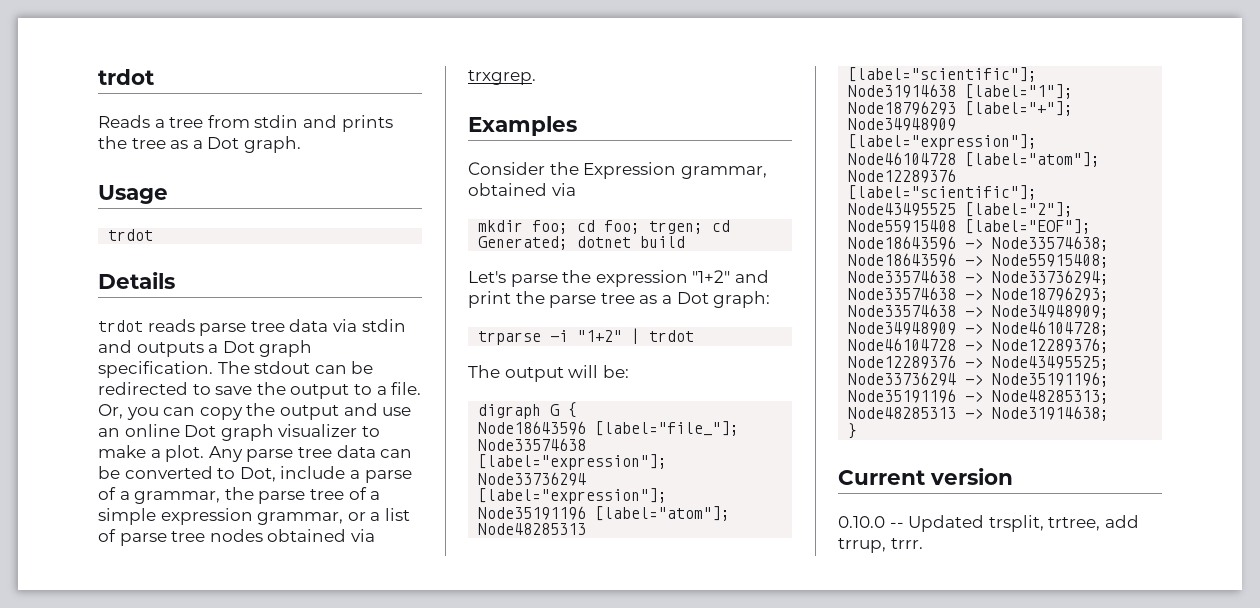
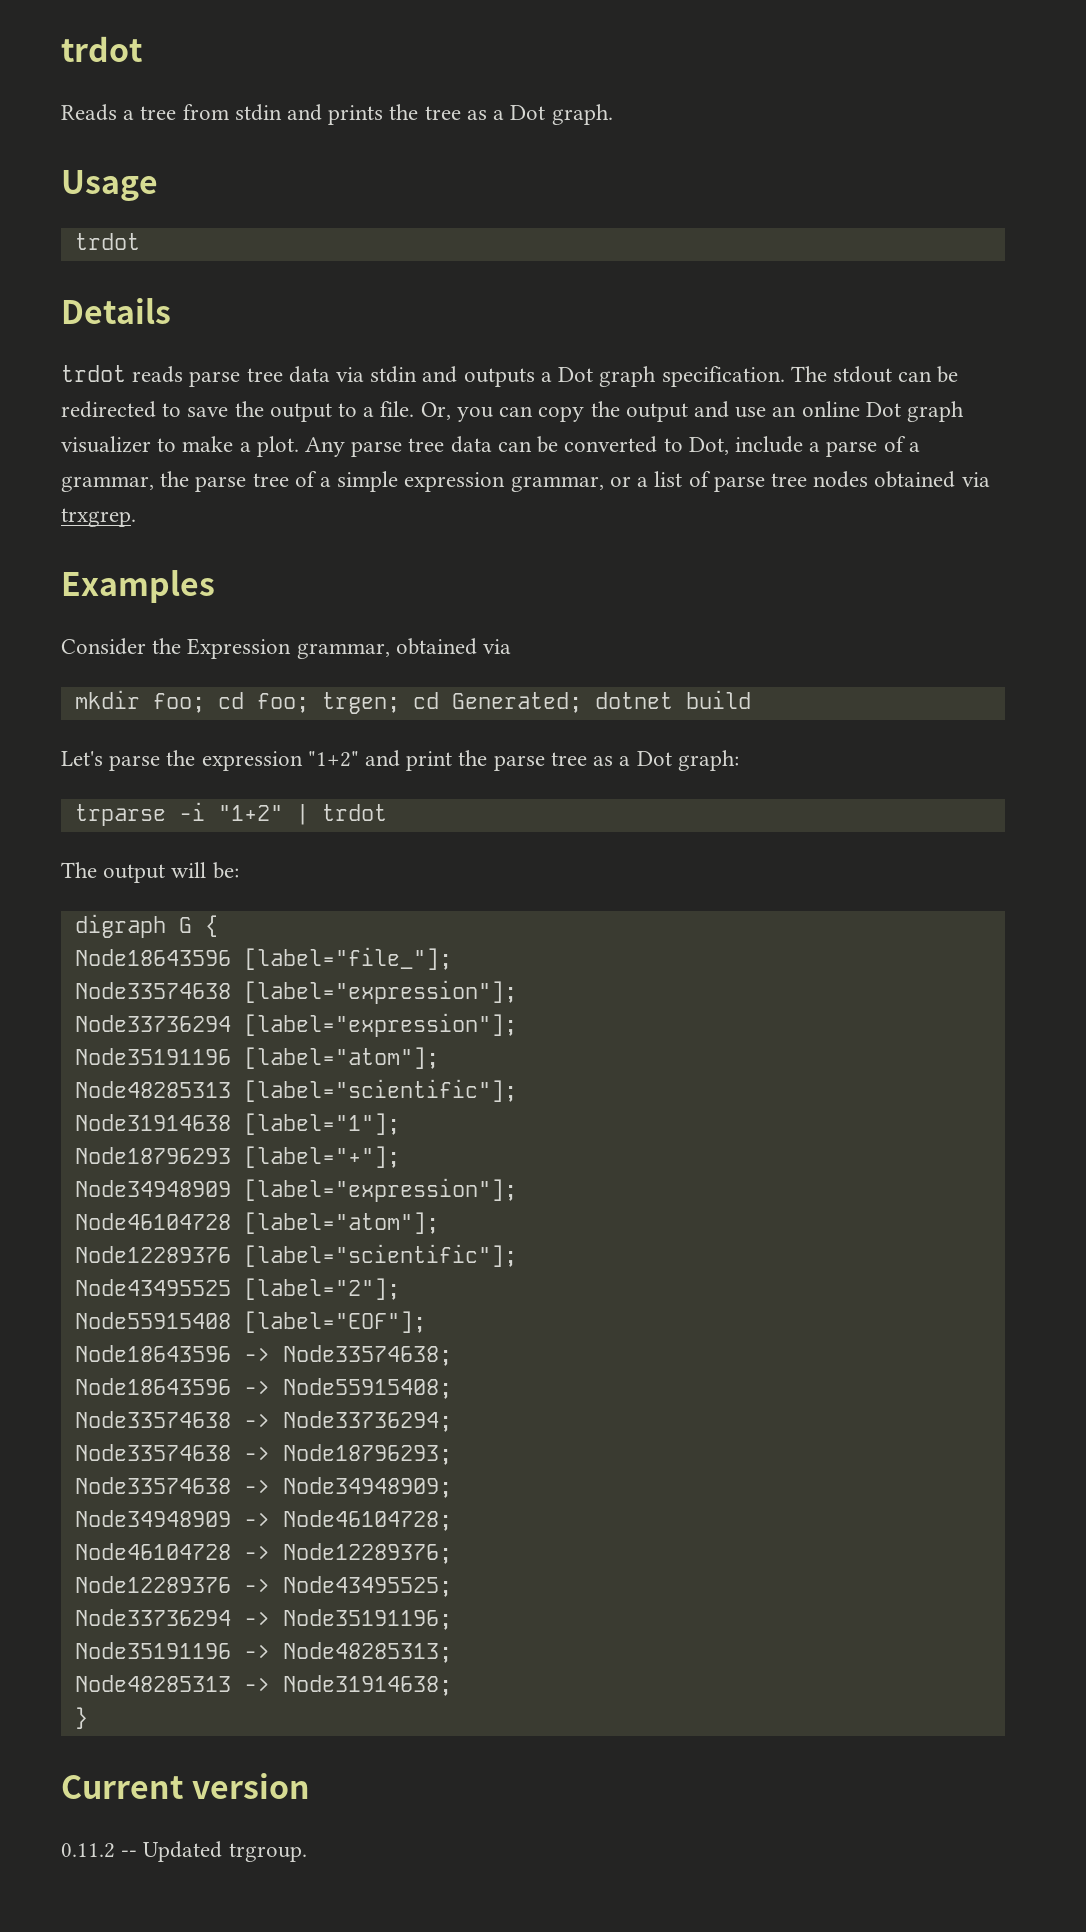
- 0.10.0 -- Updated trsplit, trtree, add trrup, trrr.
+ 0.11.2 -- Updated trgroup.

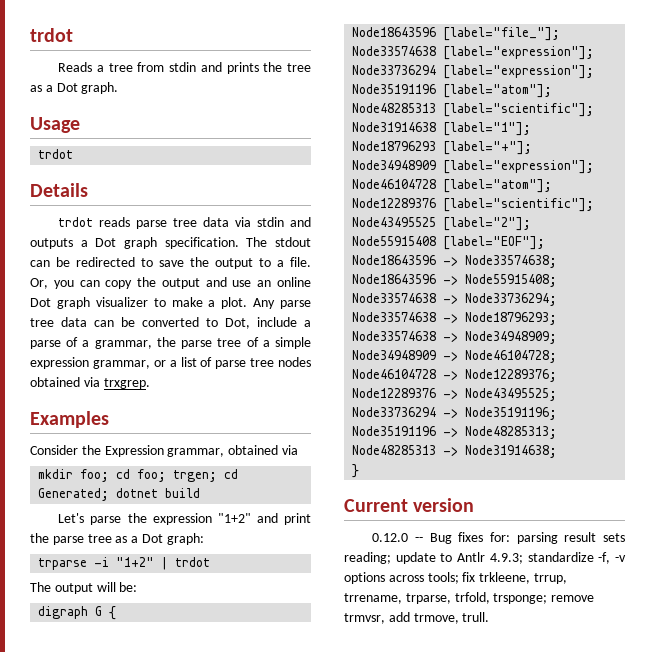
- 0.11.2 -- Updated trgroup.
+ 0.12.0 -- Bug fixes for: parsing result sets reading; update to Antlr 4.9.3; standardize -f, -v options across tools; fix trkleene, trrup, trrename, trparse, trfold, trsponge; remove trmvsr, add trmove, trull.

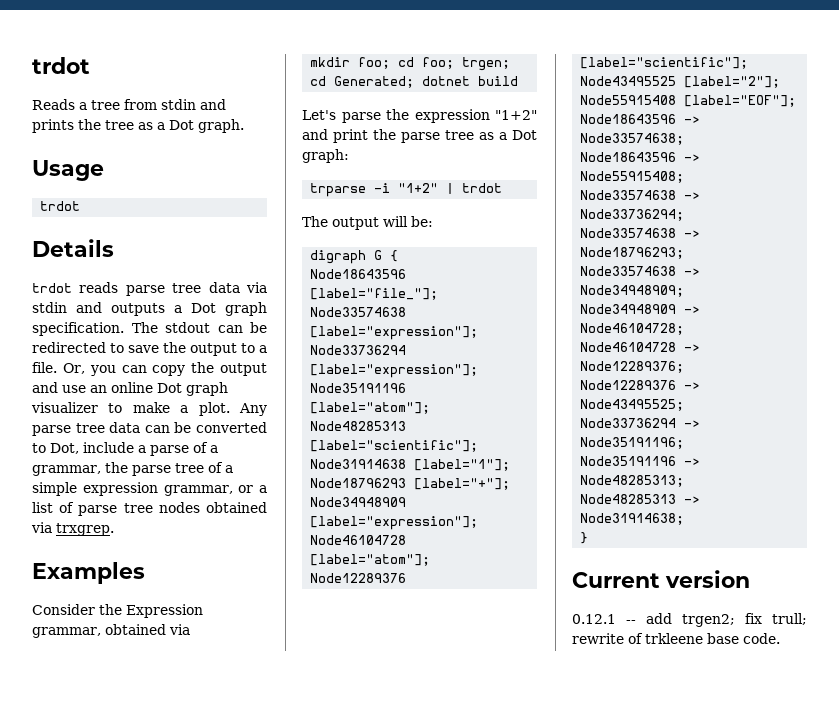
- 0.12.0 -- Bug fixes for: parsing result sets reading; update to Antlr 4.9.3; standardize -f, -v options across tools; fix trkleene, trrup, trrename, trparse, trfold, trsponge; remove trmvsr, add trmove, trull.
+ 0.12.1 -- add trgen2; fix trull; rewrite of trkleene base code.

